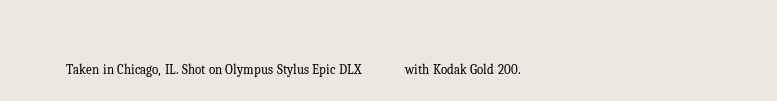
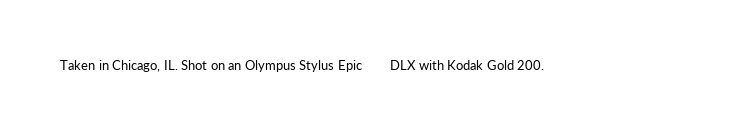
- Taken in Chicago, IL. Shot on Olympus Stylus Epic DLX with Kodak Gold 200.
+ Taken in Chicago, IL. Shot on an Olympus Stylus Epic DLX with Kodak Gold 200.

